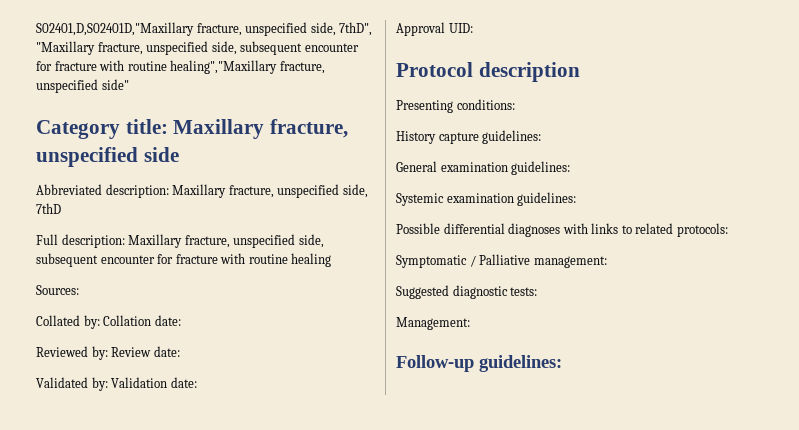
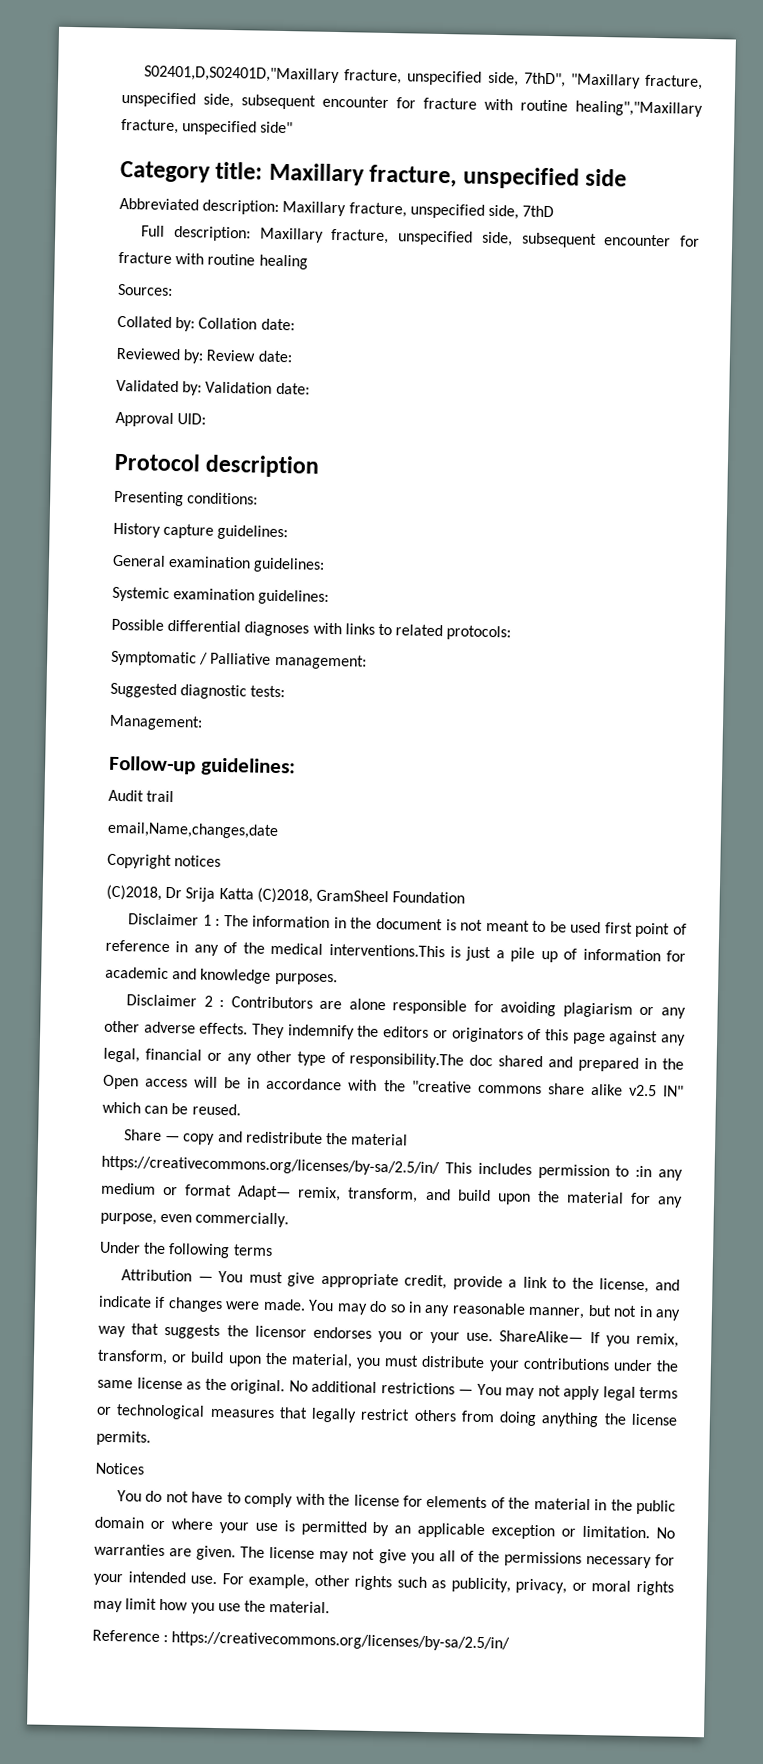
+ Audit trail
+ email,Name,changes,date
+ Copyright notices
+ (C)2018, Dr Srija Katta (C)2018, GramSheel Foundation
+ Disclaimer 1 : The information in the document is not meant to be used first point of reference in any of the medical interventions.This is just a pile up of information for academic and knowledge purposes.
+ Disclaimer 2 : Contributors are alone responsible for avoiding plagiarism or any other adverse effects. They indemnify the editors or originators of this page against any legal, financial or any other type of responsibility.The doc shared and prepared in the Open access will be in accordance with the "creative commons share alike v2.5 IN" which can be reused.
+ Share — copy and redistribute the material https://creativecommons.org/licenses/by-sa/2.5/in/ This includes permission to :in any medium or format Adapt— remix, transform, and build upon the material for any purpose, even commercially.
+ Under the following terms
+ Attribution — You must give appropriate credit, provide a link to the license, and indicate if changes were made. You may do so in any reasonable manner, but not in any way that suggests the licensor endorses you or your use. ShareAlike— If you remix, transform, or build upon the material, you must distribute your contributions under the same license as the original. No additional restrictions — You may not apply legal terms or technological measures that legally restrict others from doing anything the license permits.
+ Notices
+ You do not have to comply with the license for elements of the material in the public domain or where your use is permitted by an applicable exception or limitation. No warranties are given. The license may not give you all of the permissions necessary for your intended use. For example, other rights such as publicity, privacy, or moral rights may limit how you use the material.
+ Reference : https://creativecommons.org/licenses/by-sa/2.5/in/

